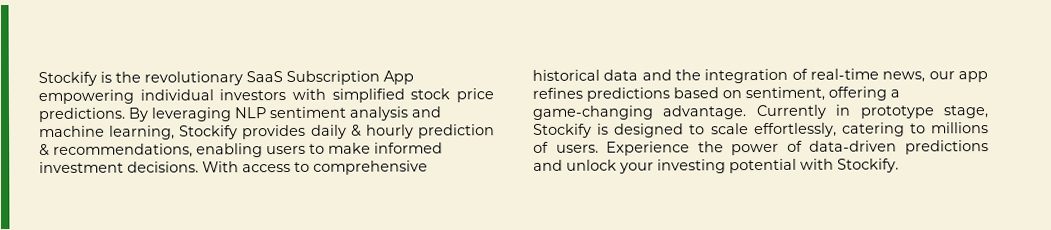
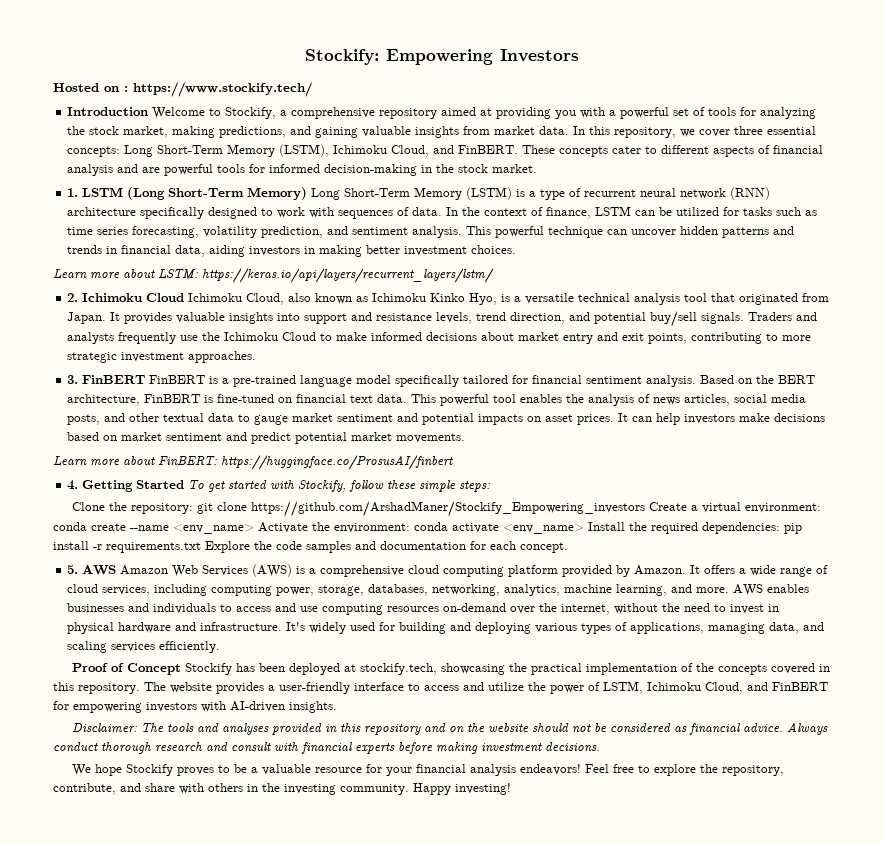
- Stockify is the revolutionary SaaS Subscription App empowering individual investors with simplified stock price predictions. By leveraging NLP sentiment analysis and machine learning, Stockify provides daily & hourly prediction & recommendations, enabling users to make informed investment decisions. With access to comprehensive historical data and the integration of real-time news, our app refines predictions based on sentiment, offering a game-changing advantage. Currently in prototype stage, Stockify is designed to scale effortlessly, catering to millions of users. Experience the power of data-driven predictions and unlock your investing potential with Stockify.
+ Stockify: Empowering Investors
+ Hosted on : https://www.stockify.tech/
+ Introduction Welcome to Stockify, a comprehensive repository aimed at providing you with a powerful set of tools for analyzing the stock market, making predictions, and gaining valuable insights from market data. In this repository, we cover three essential concepts: Long Short-Term Memory (LSTM), Ichimoku Cloud, and FinBERT. These concepts cater to different aspects of financial analysis and are powerful tools for informed decision-making in the stock market.
+ 1. LSTM (Long Short-Term Memory) Long Short-Term Memory (LSTM) is a type of recurrent neural network (RNN) architecture specifically designed to work with sequences of data. In the context of finance, LSTM can be utilized for tasks such as time series forecasting, volatility prediction, and sentiment analysis. This powerful technique can uncover hidden patterns and trends in financial data, aiding investors in making better investment choices.
+ Learn more about LSTM: https://keras.io/api/layers/recurrent_layers/lstm/
+ 2. Ichimoku Cloud Ichimoku Cloud, also known as Ichimoku Kinko Hyo, is a versatile technical analysis tool that originated from Japan. It provides valuable insights into support and resistance levels, trend direction, and potential buy/sell signals. Traders and analysts frequently use the Ichimoku Cloud to make informed decisions about market entry and exit points, contributing to more strategic investment approaches.
+ 3. FinBERT FinBERT is a pre-trained language model specifically tailored for financial sentiment analysis. Based on the BERT architecture, FinBERT is fine-tuned on financial text data. This powerful tool enables the analysis of news articles, social media posts, and other textual data to gauge market sentiment and potential impacts on asset prices. It can help investors make decisions based on market sentiment and predict potential market movements.
+ Learn more about FinBERT: https://huggingface.co/ProsusAI/finbert
+ 4. Getting Started To get started with Stockify, follow these simple steps:
+ Clone the repository: git clone https://github.com/ArshadManer/Stockify_Empowering_investors Create a virtual environment: conda create --name <env_name> Activate the environment: conda activate <env_name> Install the required dependencies: pip install -r requirements.txt Explore the code samples and documentation for each concept.
+ 5. AWS Amazon Web Services (AWS) is a comprehensive cloud computing platform provided by Amazon. It offers a wide range of cloud services, including computing power, storage, databases, networking, analytics, machine learning, and more. AWS enables businesses and individuals to access and use computing resources on-demand over the internet, without the need to invest in physical hardware and infrastructure. It's widely used for building and deploying various types of applications, managing data, and scaling services efficiently.
+ Proof of Concept Stockify has been deployed at stockify.tech, showcasing the practical implementation of the concepts covered in this repository. The website provides a user-friendly interface to access and utilize the power of LSTM, Ichimoku Cloud, and FinBERT for empowering investors with AI-driven insights.
+ Disclaimer: The tools and analyses provided in this repository and on the website should not be considered as financial advice. Always conduct thorough research and consult with financial experts before making investment decisions.
+ We hope Stockify proves to be a valuable resource for your financial analysis endeavors! Feel free to explore the repository, contribute, and share with others in the investing community. Happy investing!

